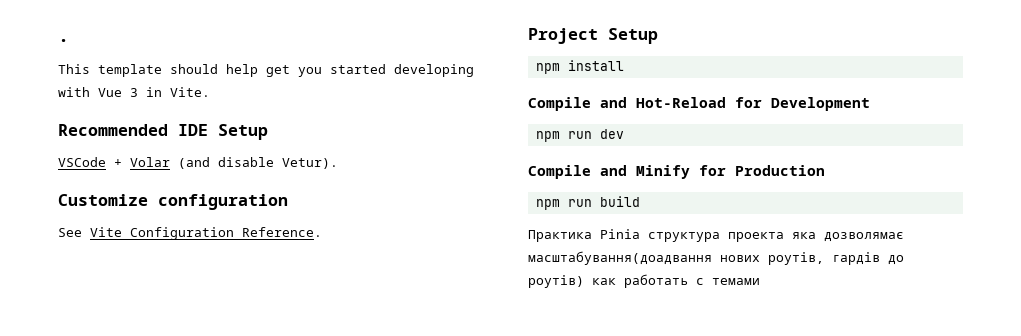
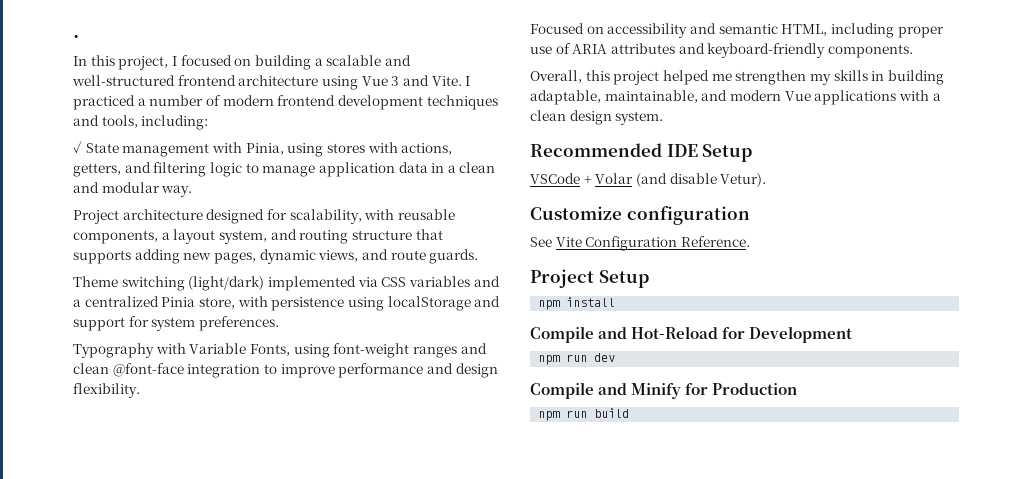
- This template should help get you started developing with Vue 3 in Vite.
+ In this project, I focused on building a scalable and well-structured frontend architecture using Vue 3 and Vite. I practiced a number of modern frontend development techniques and tools, including:
+ ✓ State management with Pinia, using stores with actions, getters, and filtering logic to manage application data in a clean and modular way.
+ Project architecture designed for scalability, with reusable components, a layout system, and routing structure that supports adding new pages, dynamic views, and route guards.
+ Theme switching (light/dark) implemented via CSS variables and a centralized Pinia store, with persistence using localStorage and support for system preferences.
+ Typography with Variable Fonts, using font-weight ranges and clean @font-face integration to improve performance and design flexibility.
+ Focused on accessibility and semantic HTML, including proper use of ARIA attributes and keyboard-friendly components.
+ Overall, this project helped me strengthen my skills in building adaptable, maintainable, and modern Vue applications with a clean design system.
- Практика Pinia структура проекта яка дозволямає масштабування(доадвання нових роутів, гардів до роутів) как работать с темами

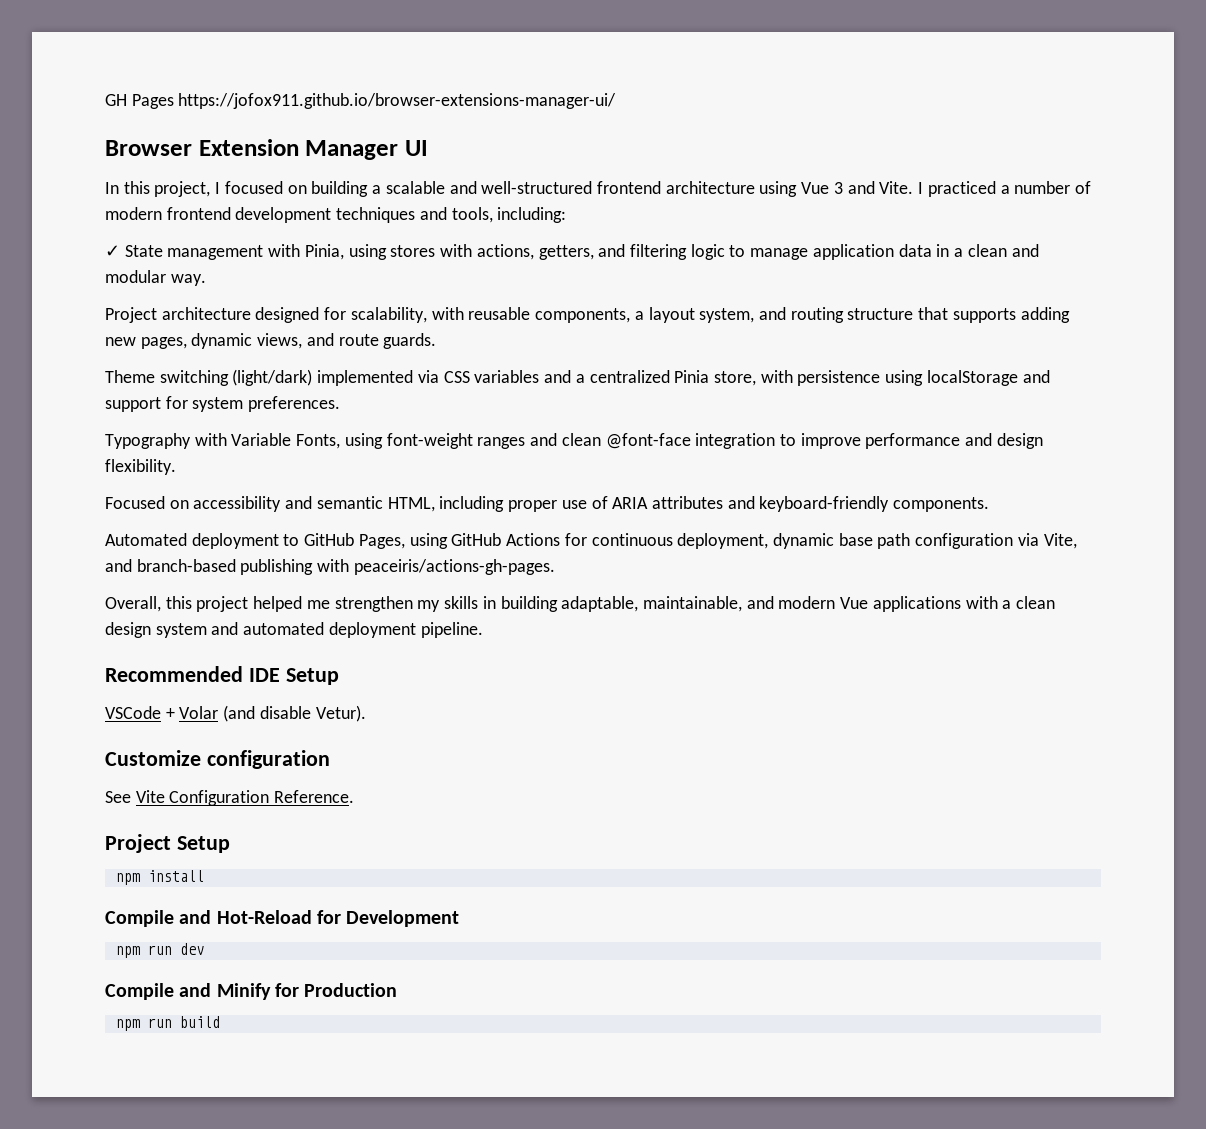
- .
+ GH Pages https://jofox911.github.io/browser-extensions-manager-ui/
+ Browser Extension Manager UI
+ Automated deployment to GitHub Pages, using GitHub Actions for continuous deployment, dynamic base path configuration via Vite, and branch-based publishing with peaceiris/actions-gh-pages.
- Overall, this project helped me strengthen my skills in building adaptable, maintainable, and modern Vue applications with a clean design system.
+ Overall, this project helped me strengthen my skills in building adaptable, maintainable, and modern Vue applications with a clean design system and automated deployment pipeline.

